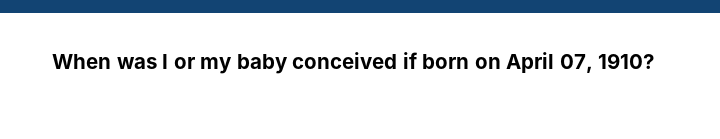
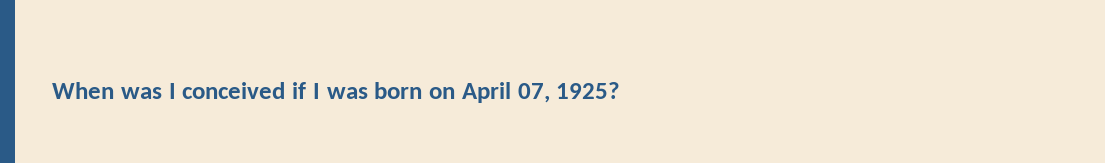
- When was I or my baby conceived if born on April 07, 1910?
+ When was I conceived if I was born on April 07, 1925?

